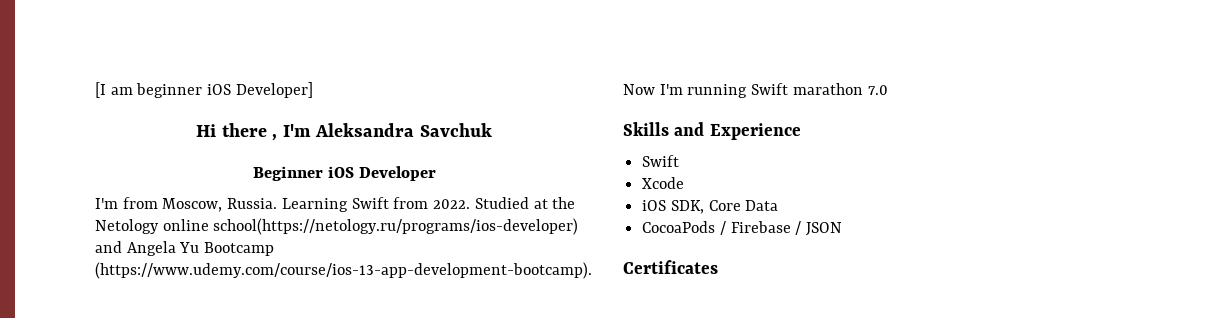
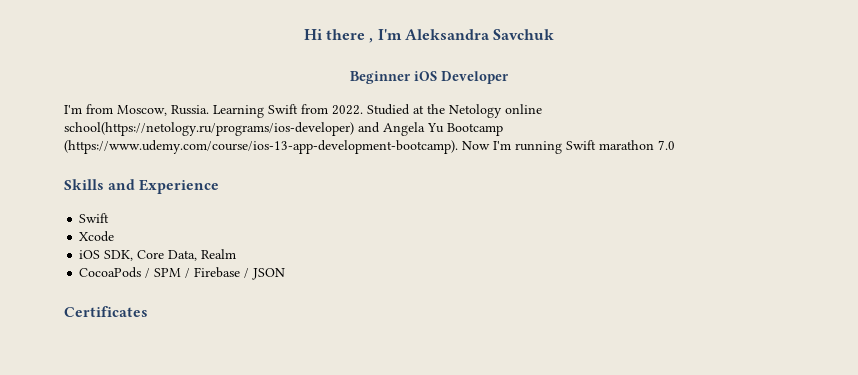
- [I am beginner iOS Developer]
- iOS SDK, Core Data
+ iOS SDK, Core Data, Realm
- CocoaPods / Firebase / JSON
+ CocoaPods / SPM / Firebase / JSON

